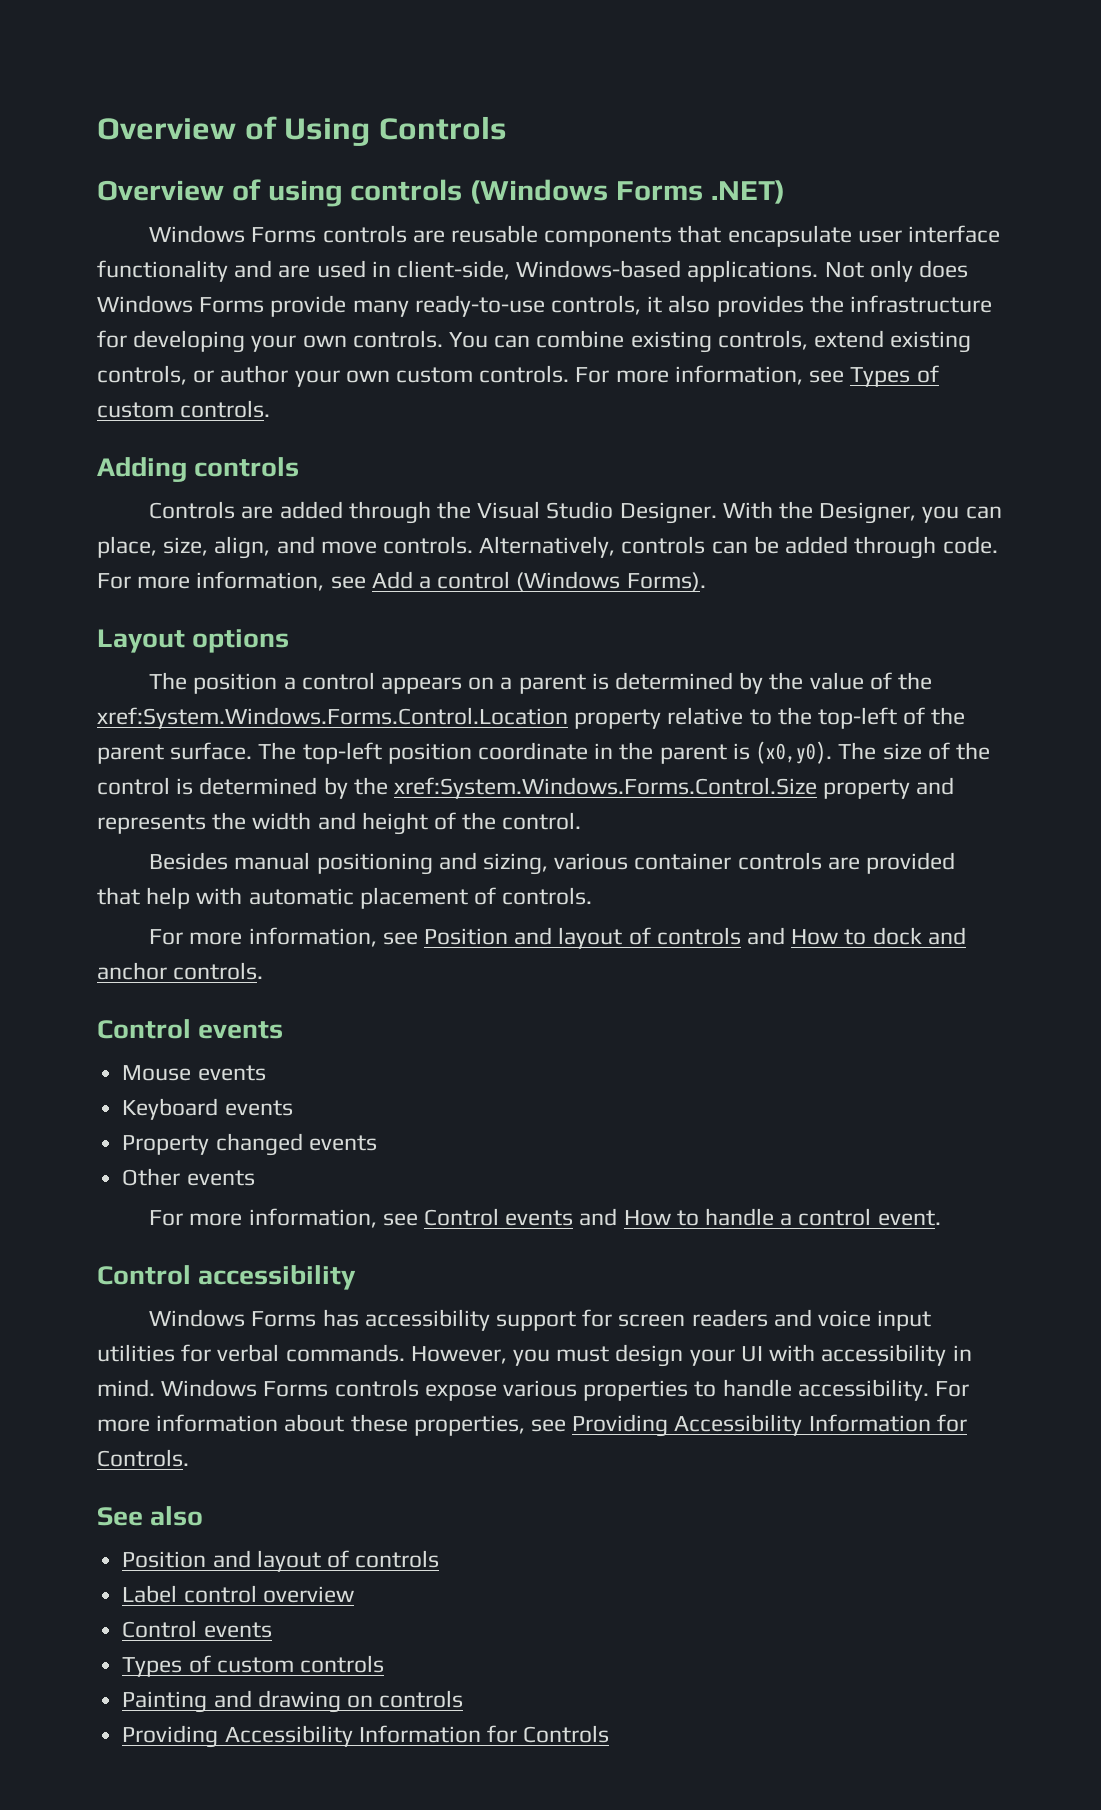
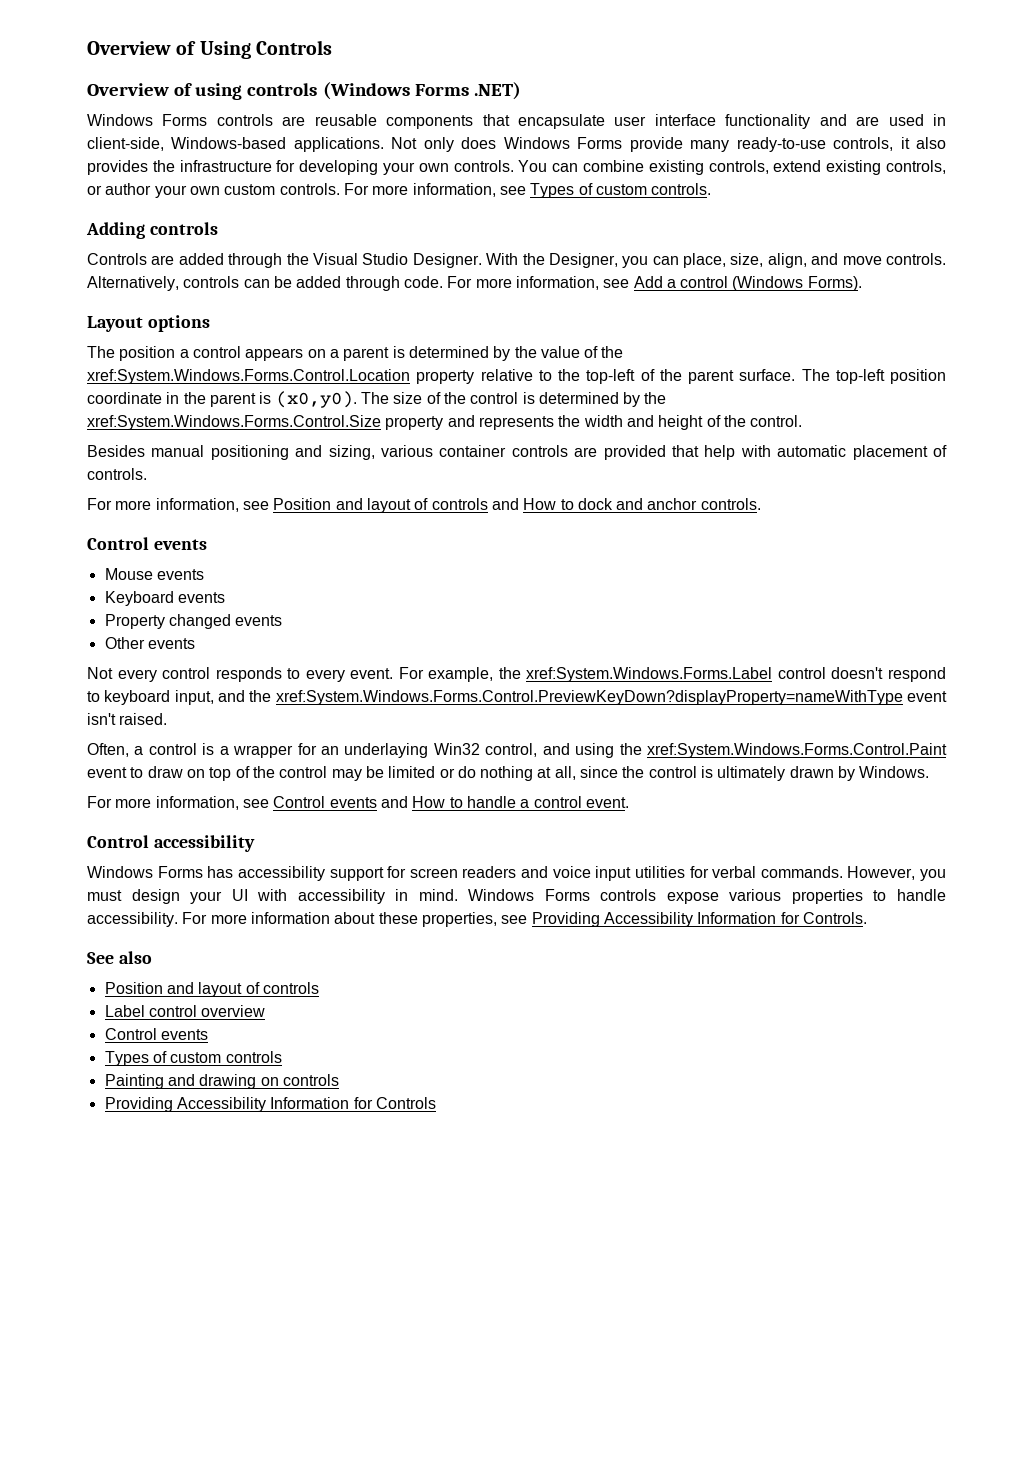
+ Not every control responds to every event. For example, the xref:System.Windows.Forms.Label control doesn't respond to keyboard input, and the xref:System.Windows.Forms.Control.PreviewKeyDown?displayProperty=nameWithType event isn't raised.
+ Often, a control is a wrapper for an underlaying Win32 control, and using the xref:System.Windows.Forms.Control.Paint event to draw on top of the control may be limited or do nothing at all, since the control is ultimately drawn by Windows.

